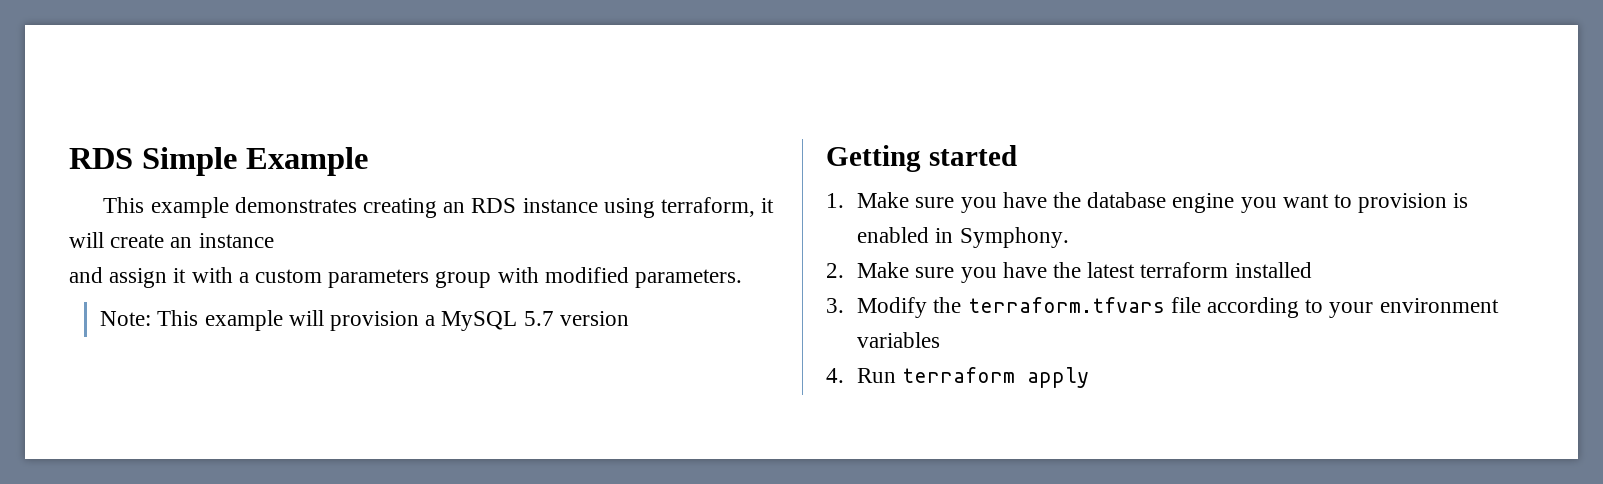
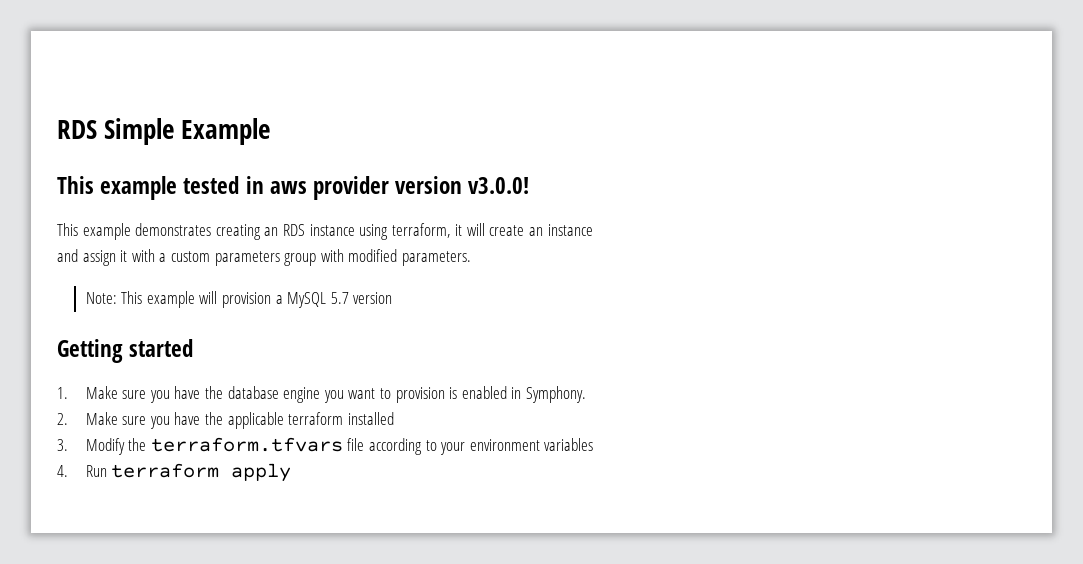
+ This example tested in aws provider version v3.0.0!
- 2. Make sure you have the latest terraform installed
+ 2. Make sure you have the applicable terraform installed

